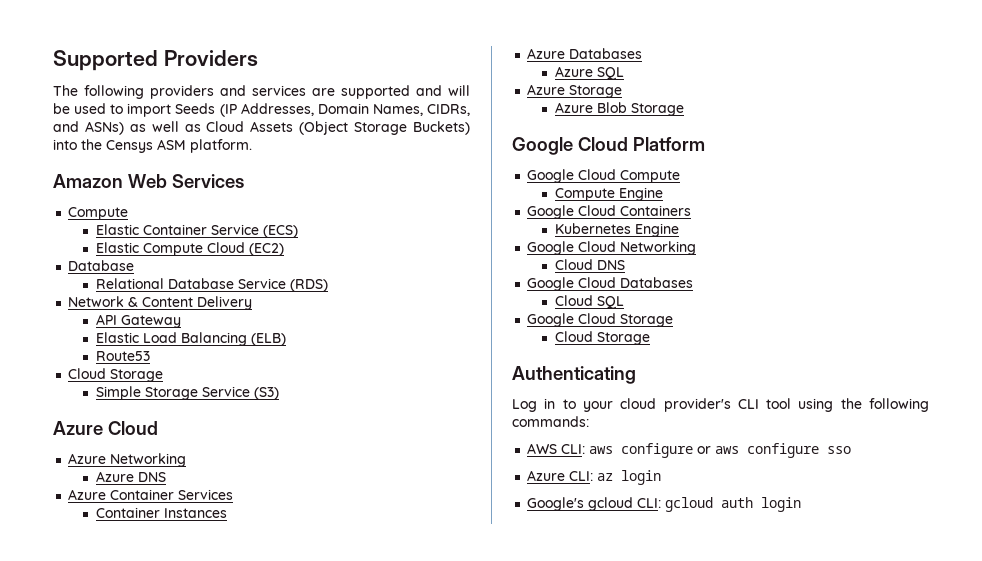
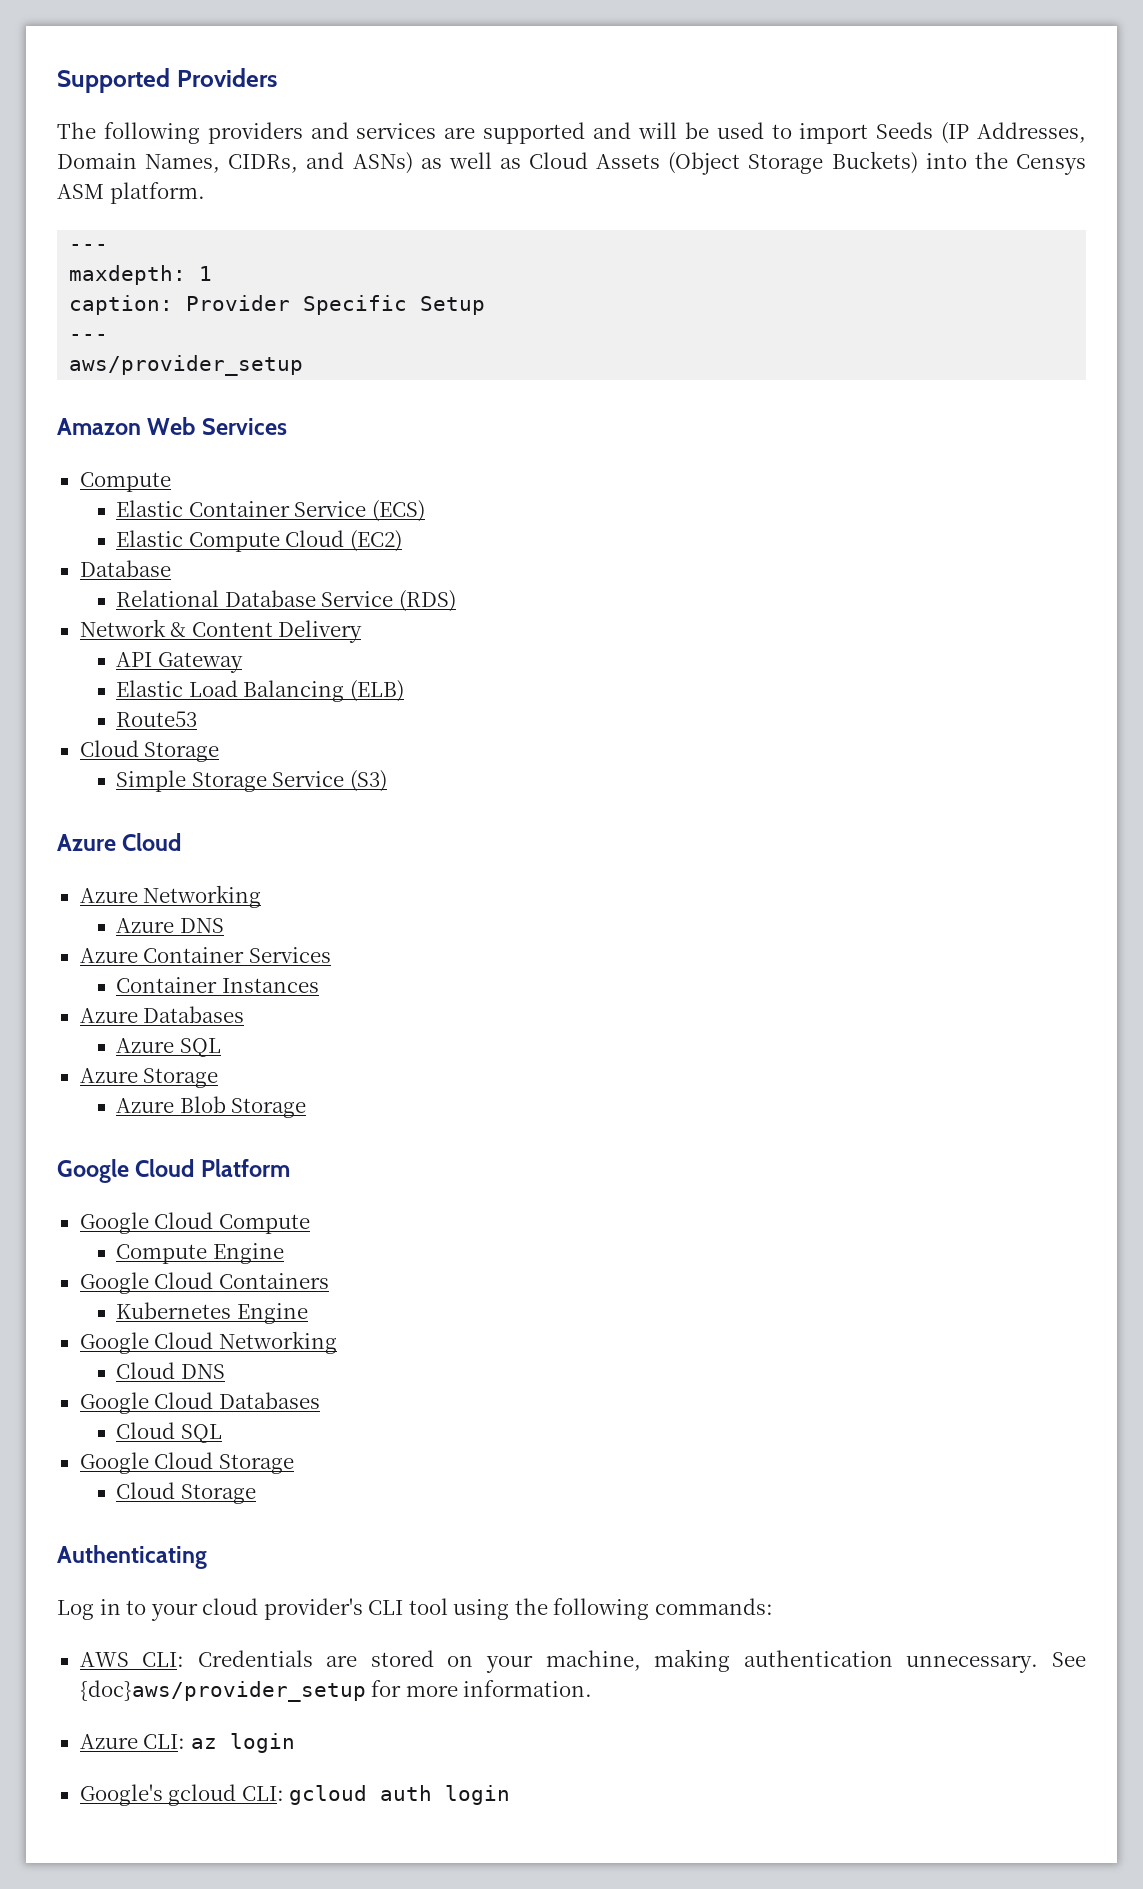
  The following providers and services are supported and will be used to import Seeds (IP Addresses, Domain Names, CIDRs, and ASNs) as well as Cloud Assets (Object Storage Buckets) into the Censys ASM platform.
+ ---
+ maxdepth: 1
+ caption: Provider Specific Setup
+ ---
+ aws/provider_setup
- AWS CLI: aws configure or aws configure sso
+ AWS CLI: Credentials are stored on your machine, making authentication unnecessary. See {doc}aws/provider_setup for more information.

